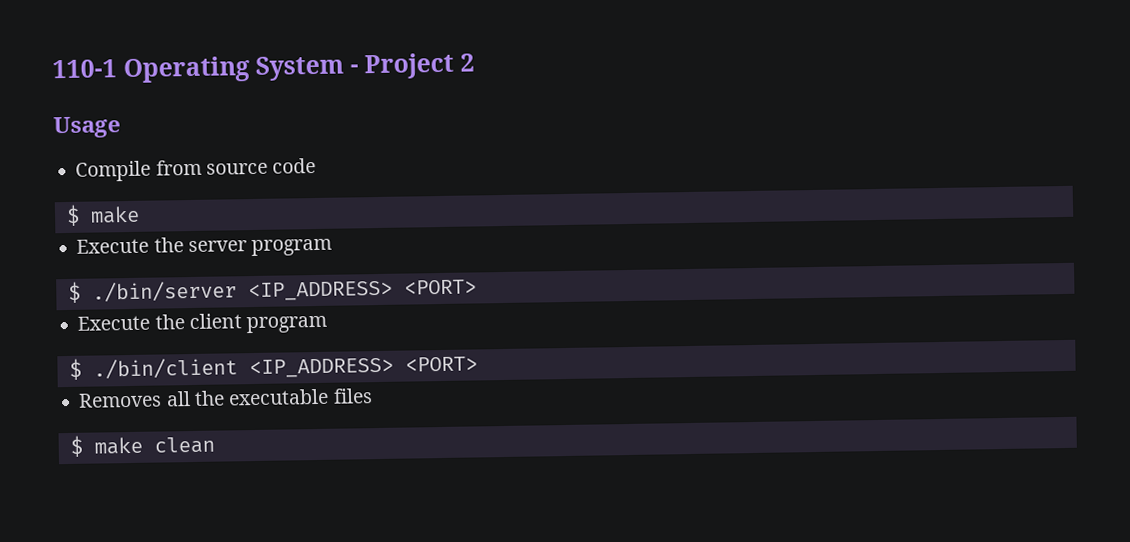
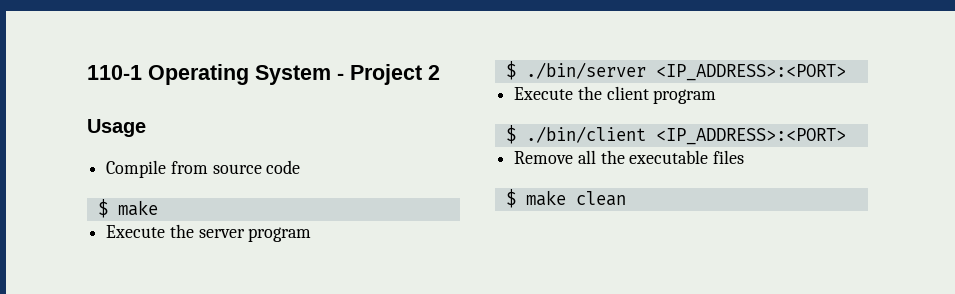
- $ ./bin/server <IP_ADDRESS> <PORT>
+ $ ./bin/server <IP_ADDRESS>:<PORT>
- $ ./bin/client <IP_ADDRESS> <PORT>
- Removes all the executable files
+ $ ./bin/client <IP_ADDRESS>:<PORT>
+ Remove all the executable files

